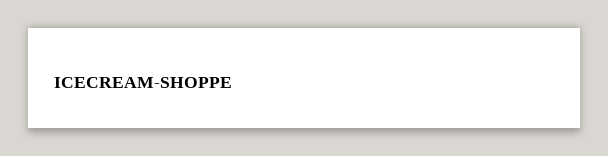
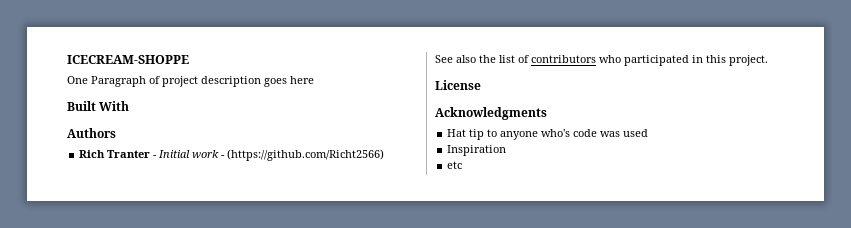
+ One Paragraph of project description goes here
+ Built With
+ Authors
+ Rich Tranter - Initial work - (https://github.com/Richt2566)
+ See also the list of contributors who participated in this project.
+ License
+ Acknowledgments
+ Hat tip to anyone who's code was used
+ Inspiration
+ etc

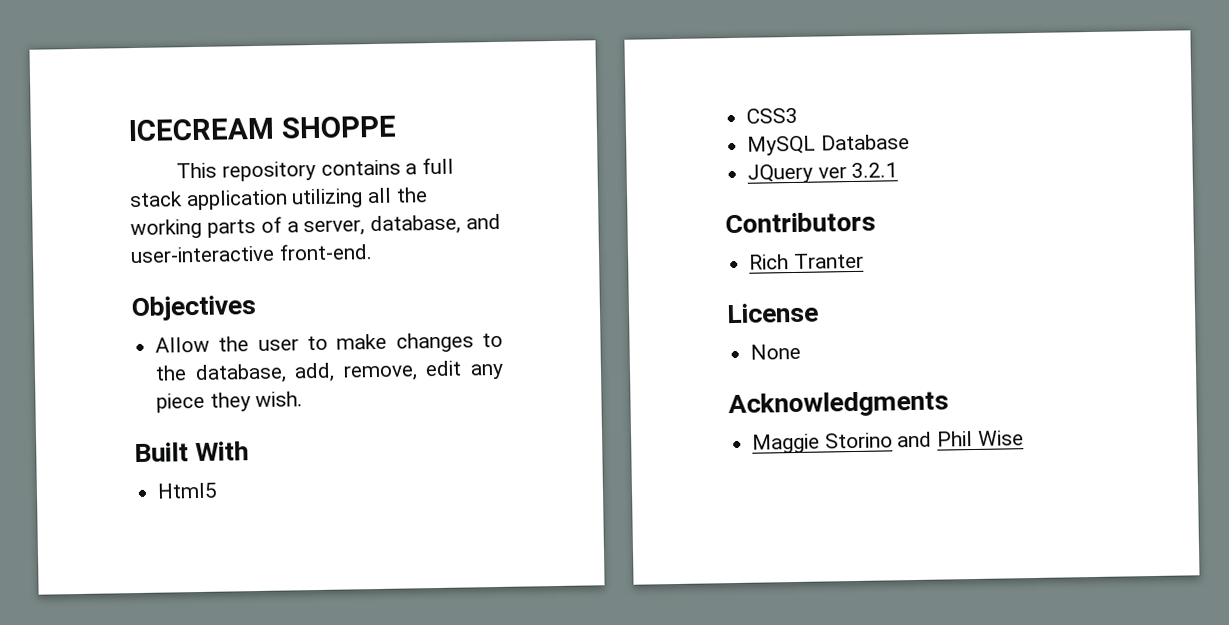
- ICECREAM-SHOPPE
- One Paragraph of project description goes here
+ ICECREAM SHOPPE
+ This repository contains a full stack application utilizing all the working parts of a server, database, and user-interactive front-end.
+ Objectives
+ Allow the user to make changes to the database, add, remove, edit any piece they wish.
  Built With
- Authors
- Rich Tranter - Initial work - (https://github.com/Richt2566)
- See also the list of contributors who participated in this project.
+ Html5
+ CSS3
+ MySQL Database
+ JQuery ver 3.2.1
+ Contributors
+ Rich Tranter
+ None
- Hat tip to anyone who's code was used
- Inspiration
- etc
+ Maggie Storino and Phil Wise

